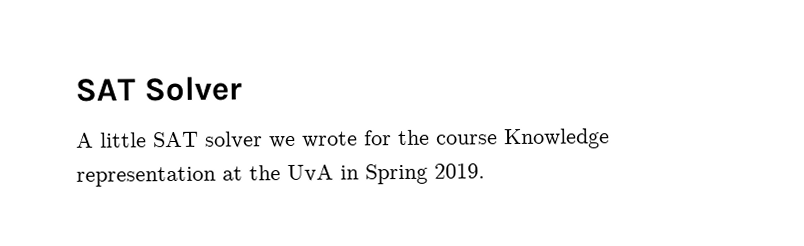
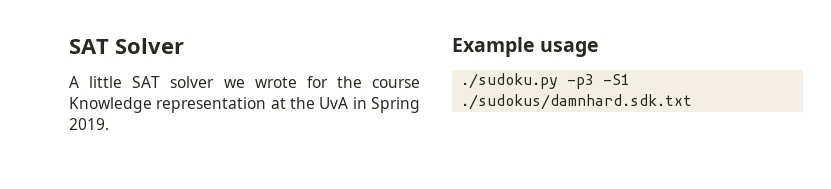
+ Example usage
+ ./sudoku.py -p3 -S1 ./sudokus/damnhard.sdk.txt

